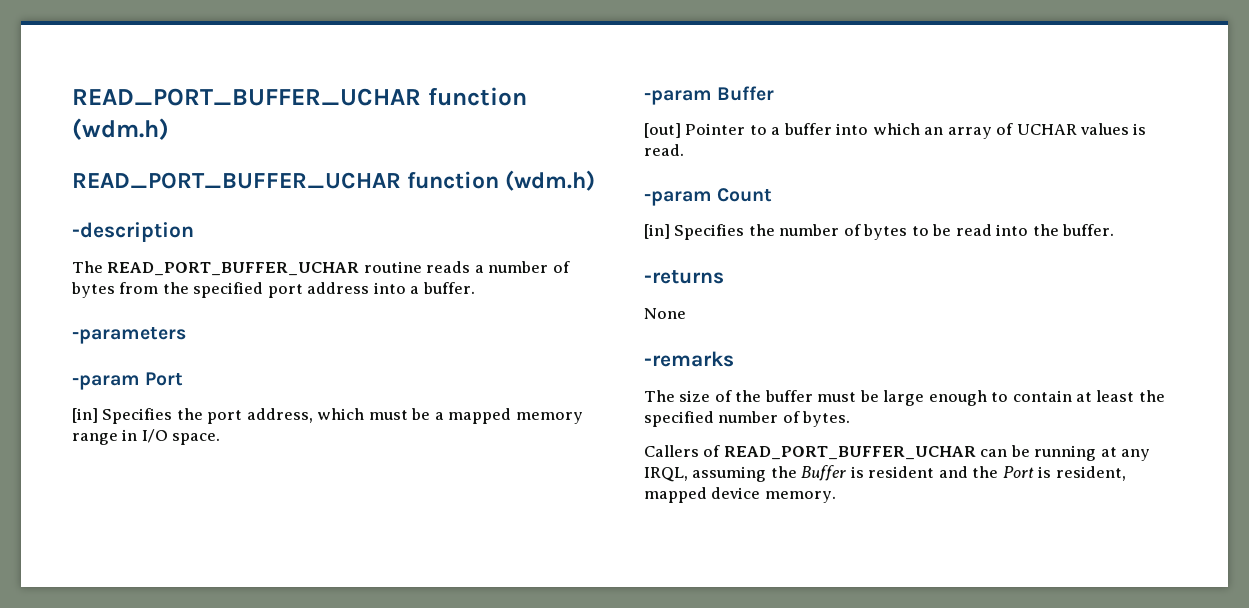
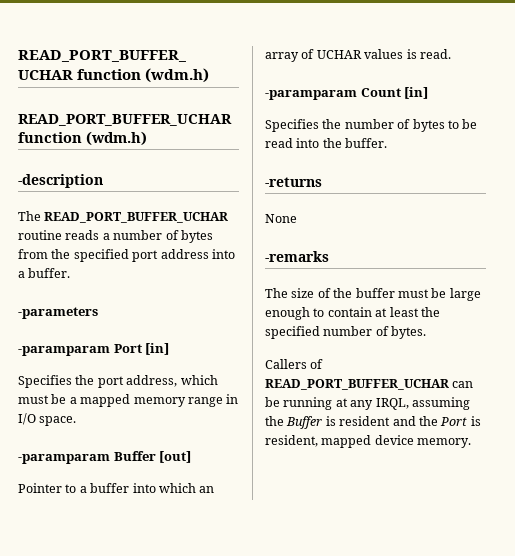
- -param Port
- [in] Specifies the port address, which must be a mapped memory range in I/O space.
+ -paramparam Port [in]
+ Specifies the port address, which must be a mapped memory range in I/O space.
- -param Buffer
- [out] Pointer to a buffer into which an array of UCHAR values is read.
+ -paramparam Buffer [out]
+ Pointer to a buffer into which an array of UCHAR values is read.
- -param Count
- [in] Specifies the number of bytes to be read into the buffer.
+ -paramparam Count [in]
+ Specifies the number of bytes to be read into the buffer.

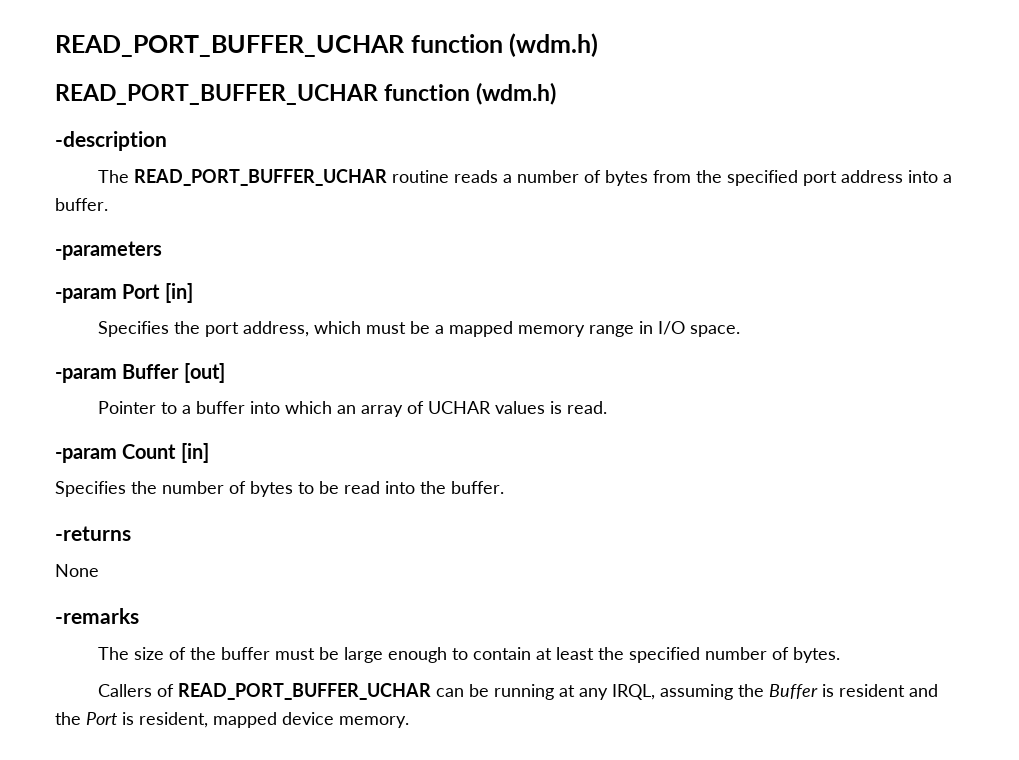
- -paramparam Port [in]
+ -param Port [in]
- -paramparam Buffer [out]
+ -param Buffer [out]
- -paramparam Count [in]
+ -param Count [in]

